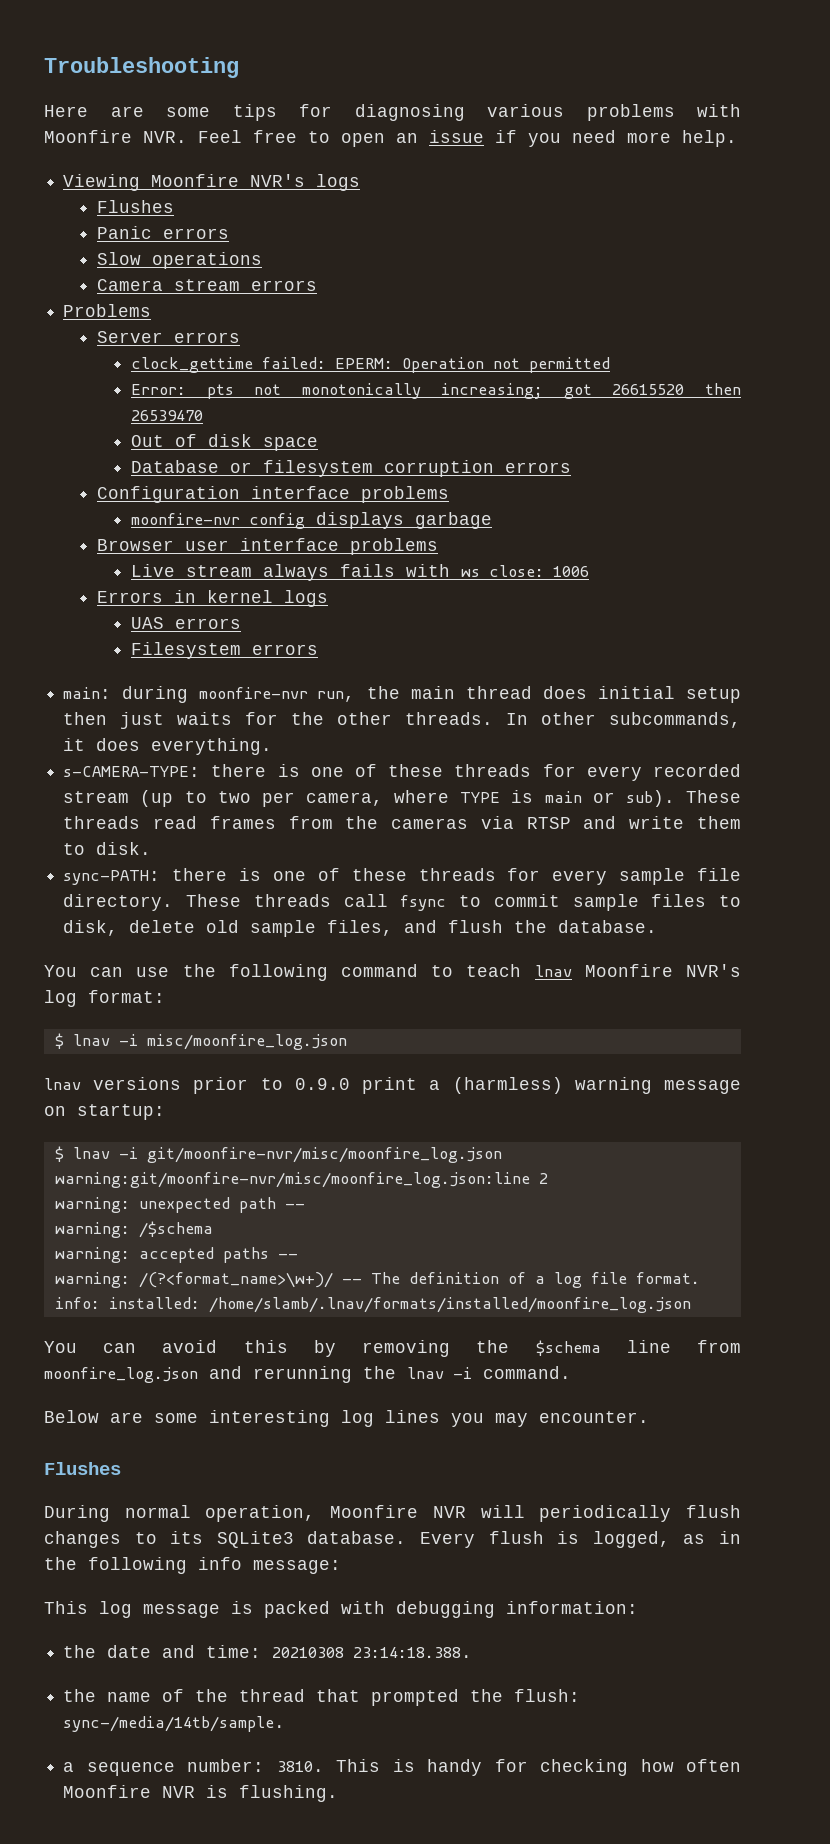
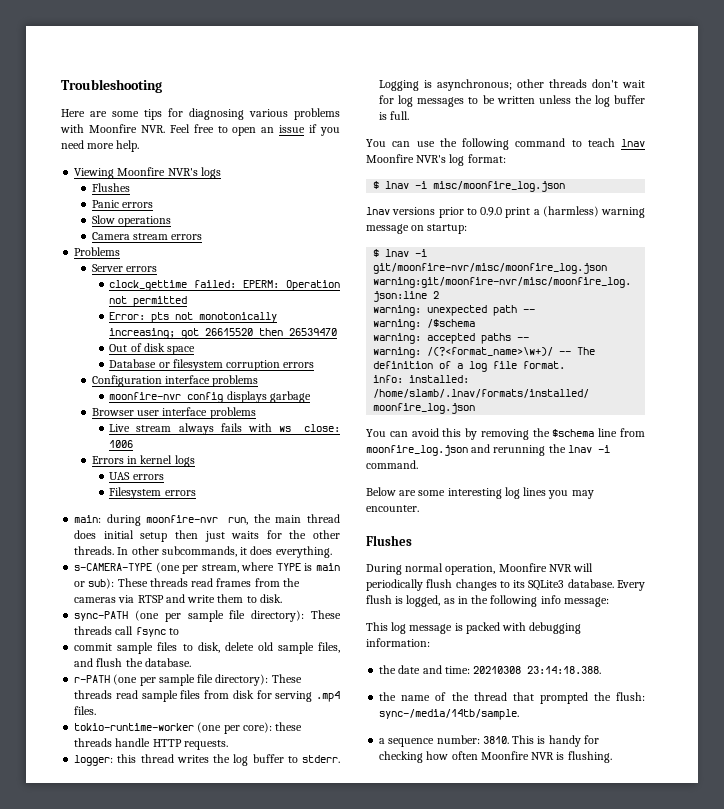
- s-CAMERA-TYPE: there is one of these threads for every recorded stream (up to two per camera, where TYPE is main or sub). These threads read frames from the cameras via RTSP and write them to disk.
+ s-CAMERA-TYPE (one per stream, where TYPE is main or sub): These threads read frames from the cameras via RTSP and write them to disk.
- sync-PATH: there is one of these threads for every sample file directory. These threads call fsync to commit sample files to disk, delete old sample files, and flush the database.
+ sync-PATH (one per sample file directory): These threads call fsync to
+ commit sample files to disk, delete old sample files, and flush the database.
+ r-PATH (one per sample file directory): These threads read sample files from disk for serving .mp4 files.
+ tokio-runtime-worker (one per core): these threads handle HTTP requests.
+ logger: this thread writes the log buffer to stderr. Logging is asynchronous; other threads don't wait for log messages to be written unless the log buffer is full.

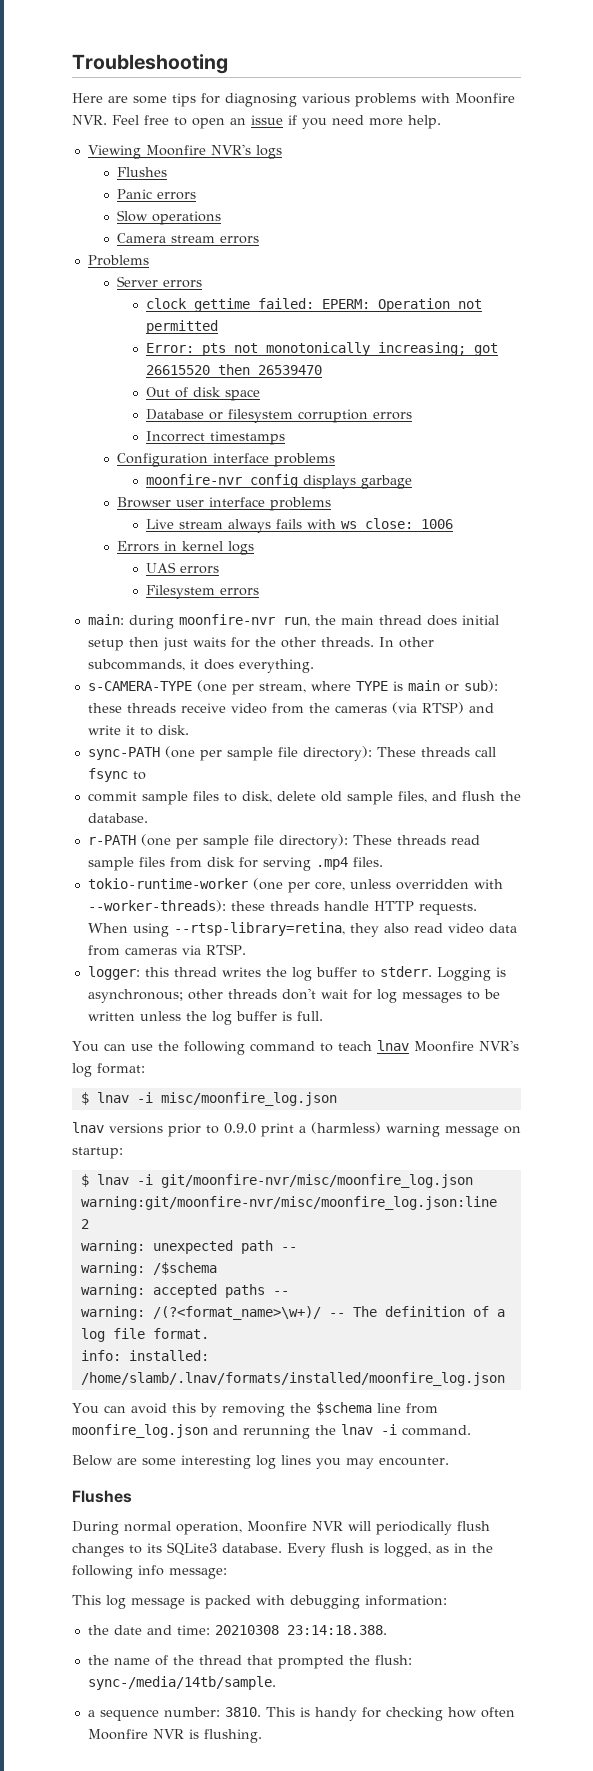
+ Incorrect timestamps
- s-CAMERA-TYPE (one per stream, where TYPE is main or sub): These threads read frames from the cameras via RTSP and write them to disk.
+ s-CAMERA-TYPE (one per stream, where TYPE is main or sub): these threads receive video from the cameras (via RTSP) and write it to disk.
- tokio-runtime-worker (one per core): these threads handle HTTP requests.
+ tokio-runtime-worker (one per core, unless overridden with --worker-threads): these threads handle HTTP requests. When using --rtsp-library=retina, they also read video data from cameras via RTSP.

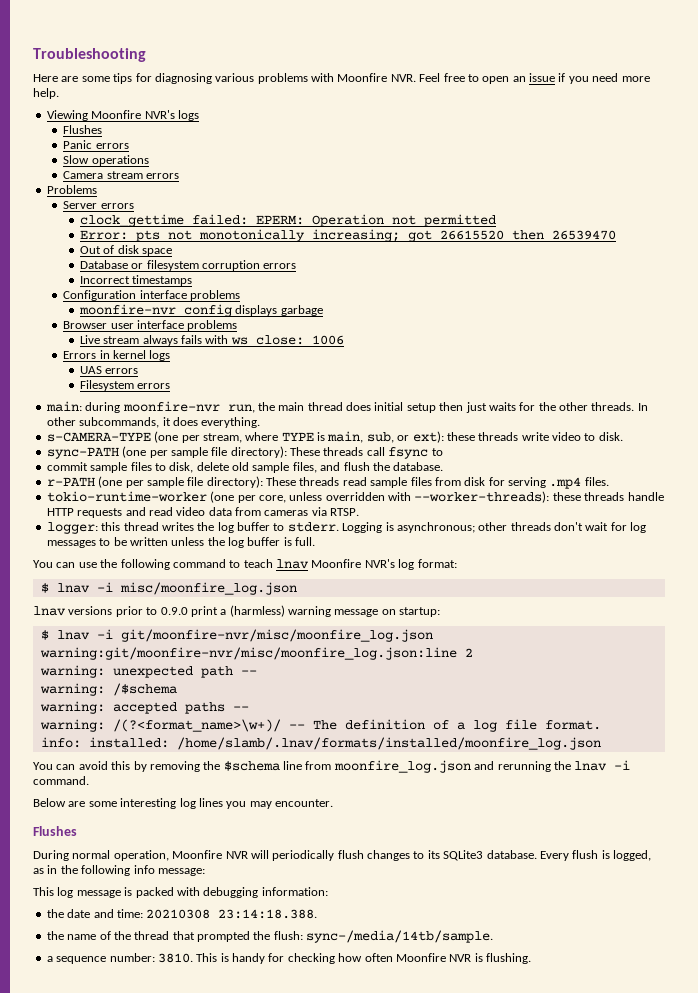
- s-CAMERA-TYPE (one per stream, where TYPE is main or sub): these threads receive video from the cameras (via RTSP) and write it to disk.
+ s-CAMERA-TYPE (one per stream, where TYPE is main, sub, or ext): these threads write video to disk.
- tokio-runtime-worker (one per core, unless overridden with --worker-threads): these threads handle HTTP requests. When using --rtsp-library=retina, they also read video data from cameras via RTSP.
+ tokio-runtime-worker (one per core, unless overridden with --worker-threads): these threads handle HTTP requests and read video data from cameras via RTSP.

